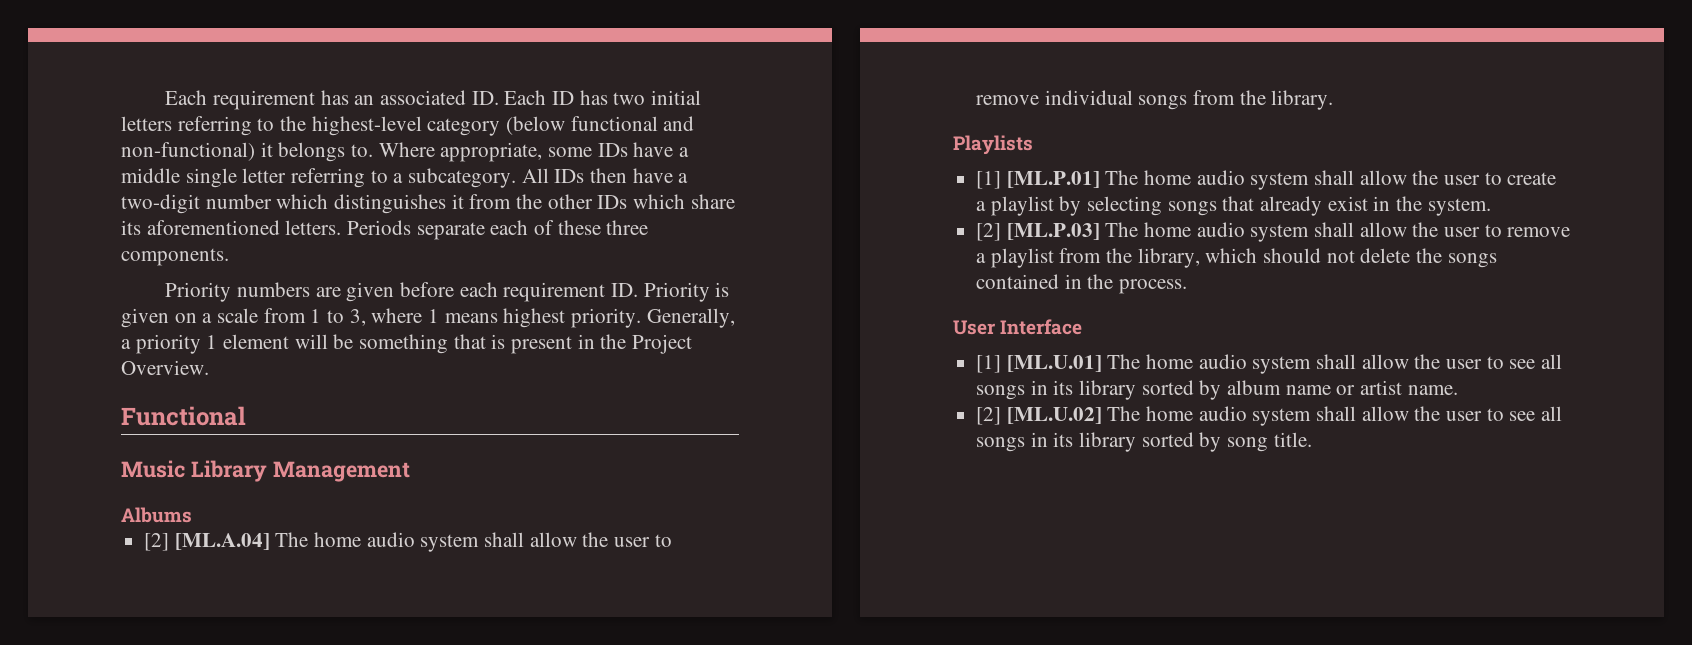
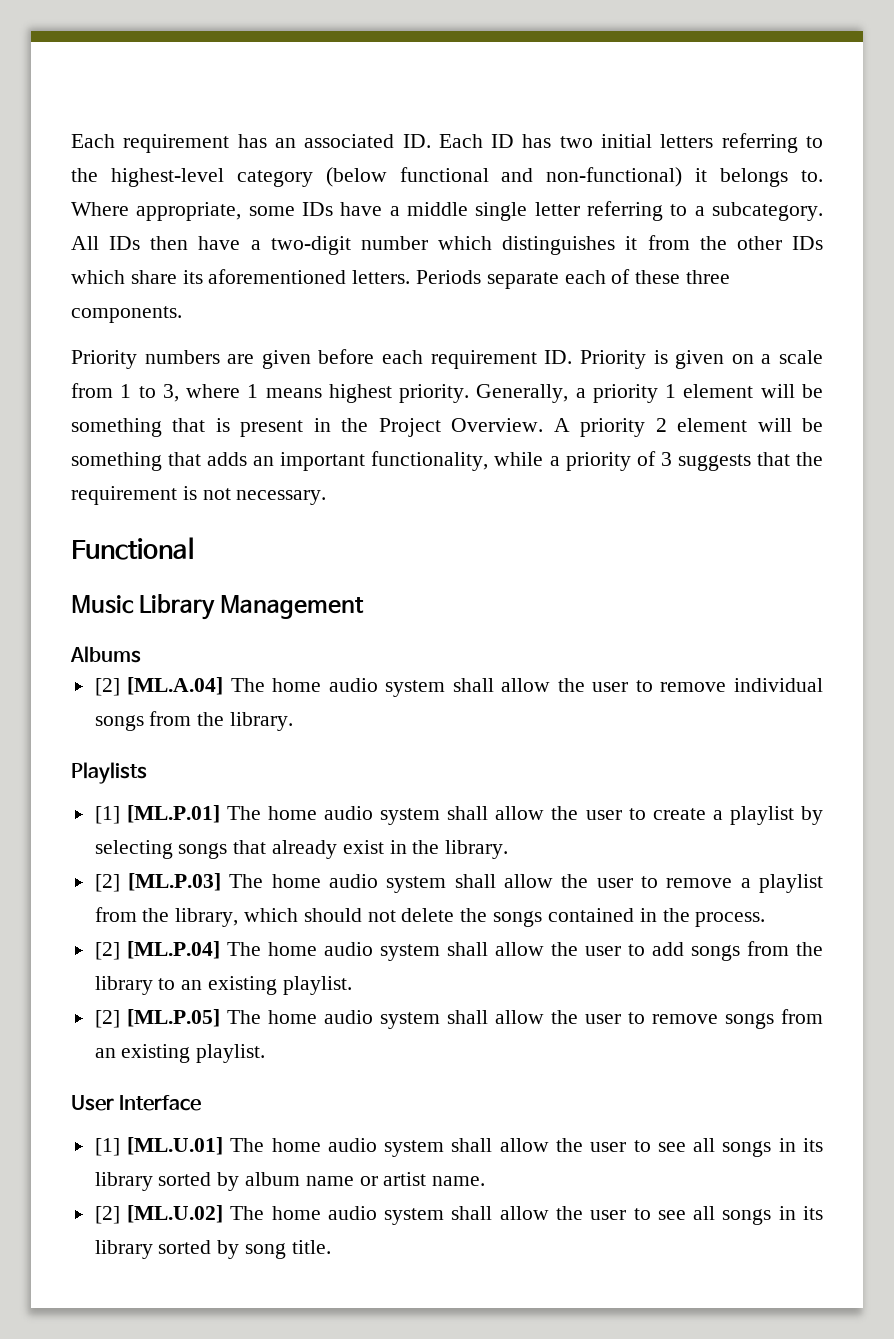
+ A priority 2 element will be something that adds an important functionality, while a priority of 3 suggests that the requirement is not necessary.
- [1] [ML.P.01] The home audio system shall allow the user to create a playlist by selecting songs that already exist in the system.
+ [1] [ML.P.01] The home audio system shall allow the user to create a playlist by selecting songs that already exist in the library.
+ [2] [ML.P.04] The home audio system shall allow the user to add songs from the library to an existing playlist.
+ [2] [ML.P.05] The home audio system shall allow the user to remove songs from an existing playlist.

